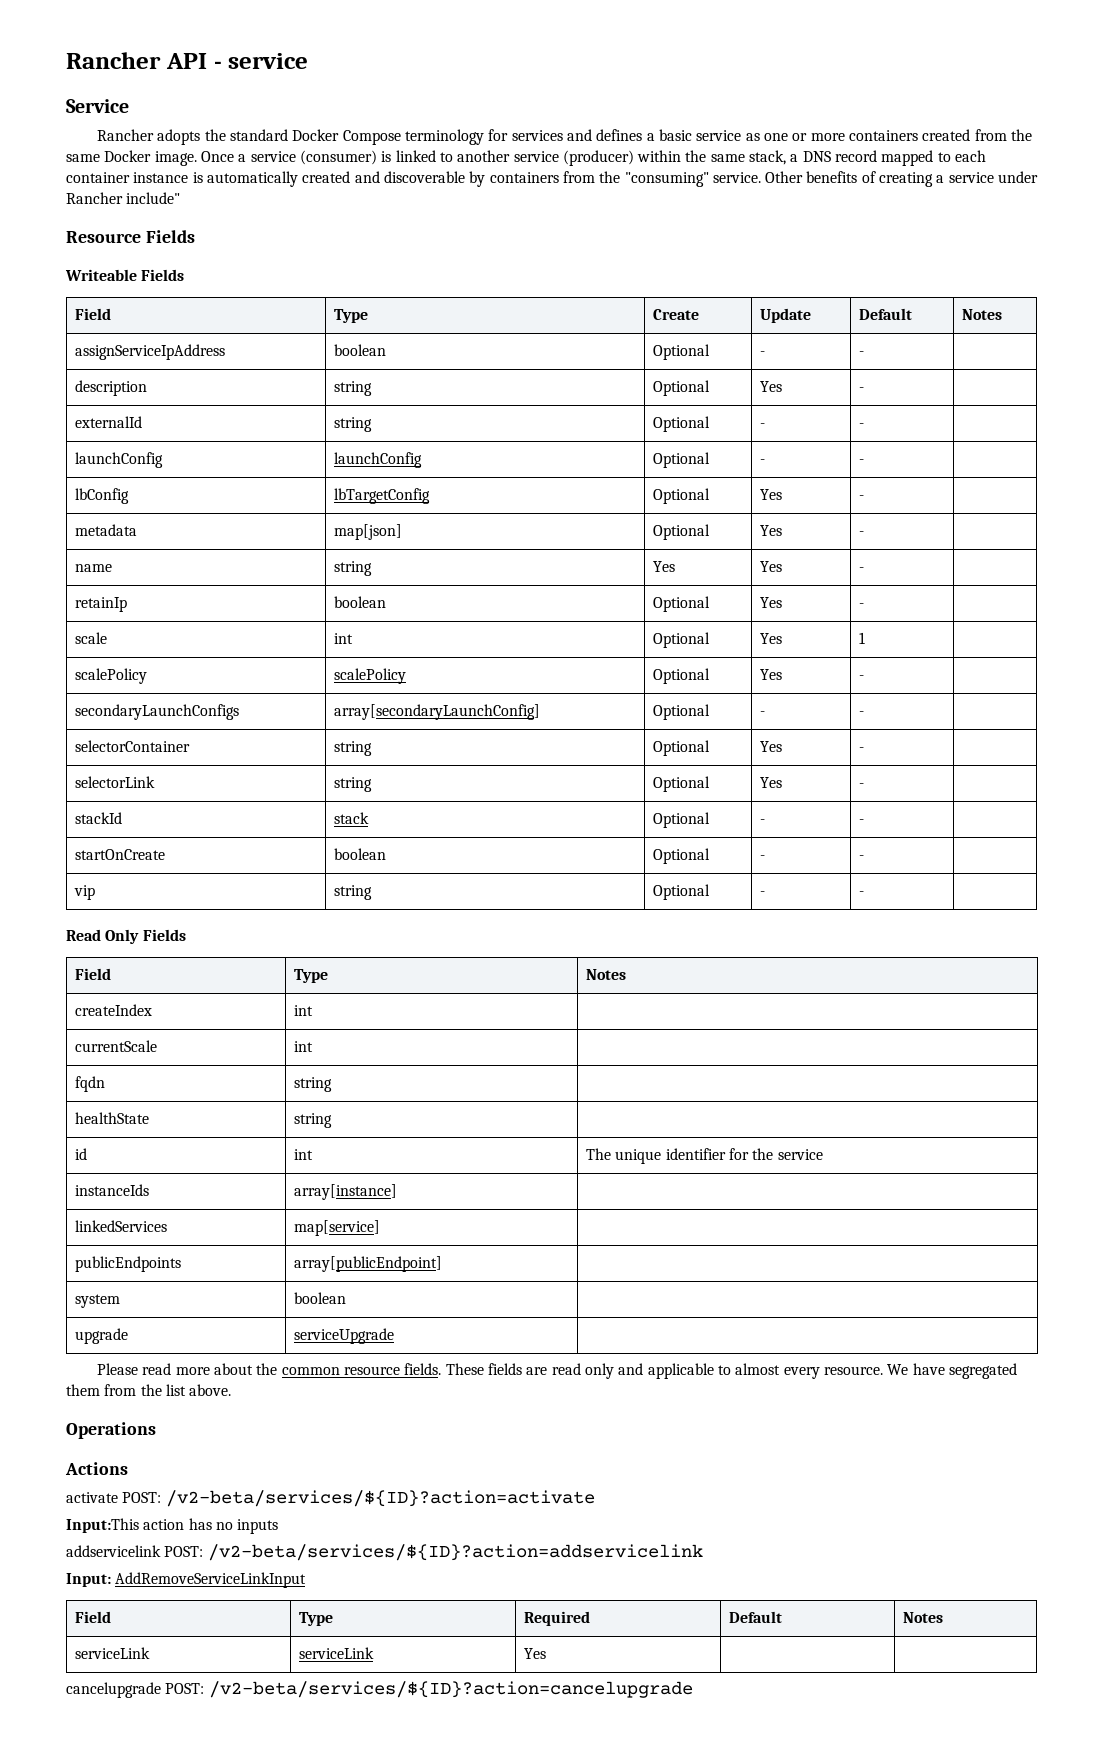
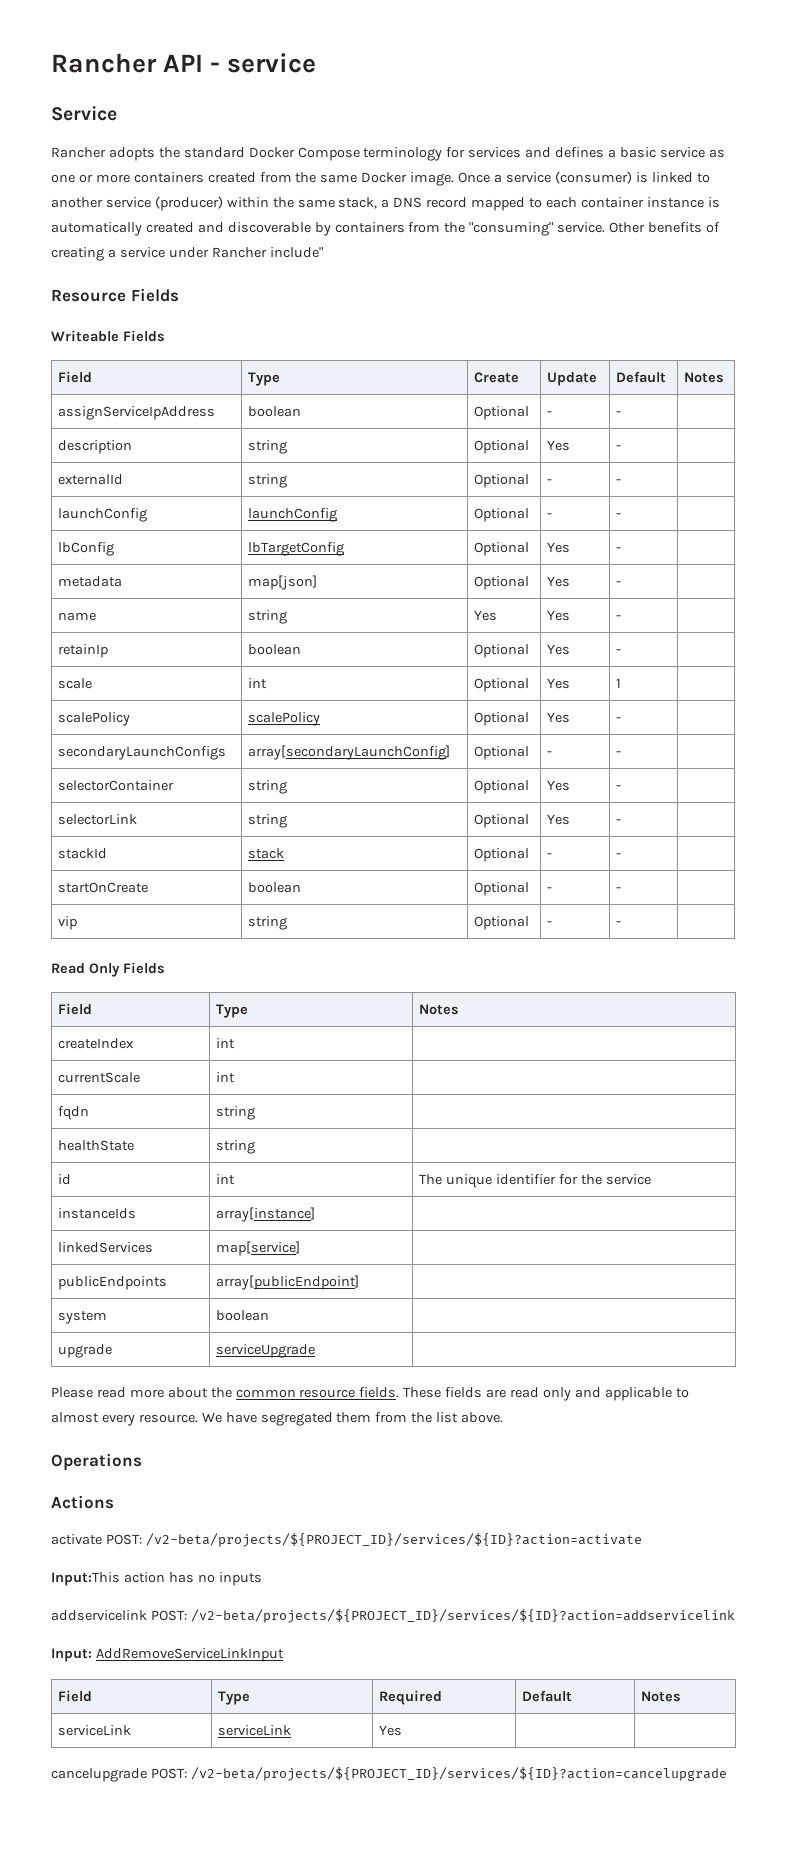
- activate POST: /v2-beta/services/${ID}?action=activate
+ activate POST: /v2-beta/projects/${PROJECT_ID}/services/${ID}?action=activate
- addservicelink POST: /v2-beta/services/${ID}?action=addservicelink
+ addservicelink POST: /v2-beta/projects/${PROJECT_ID}/services/${ID}?action=addservicelink
- cancelupgrade POST: /v2-beta/services/${ID}?action=cancelupgrade
+ cancelupgrade POST: /v2-beta/projects/${PROJECT_ID}/services/${ID}?action=cancelupgrade

